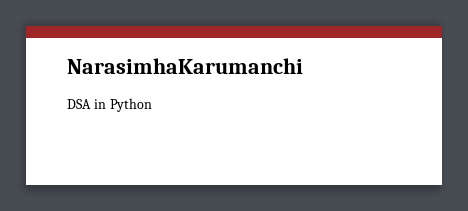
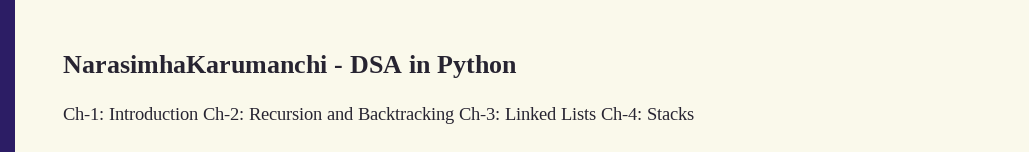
- NarasimhaKarumanchi
- DSA in Python
+ NarasimhaKarumanchi - DSA in Python
+ Ch-1: Introduction Ch-2: Recursion and Backtracking Ch-3: Linked Lists Ch-4: Stacks

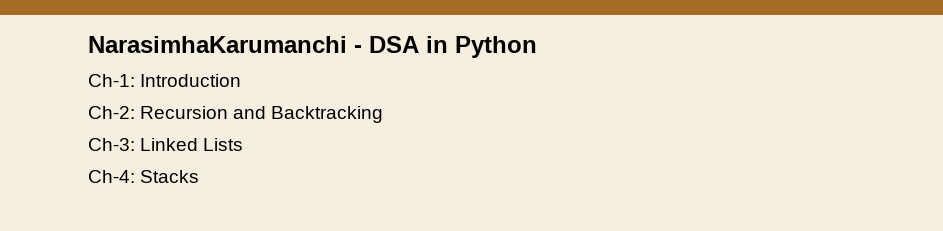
- Ch-1: Introduction Ch-2: Recursion and Backtracking Ch-3: Linked Lists Ch-4: Stacks
+ Ch-1: Introduction
+ Ch-2: Recursion and Backtracking
+ Ch-3: Linked Lists
+ Ch-4: Stacks

